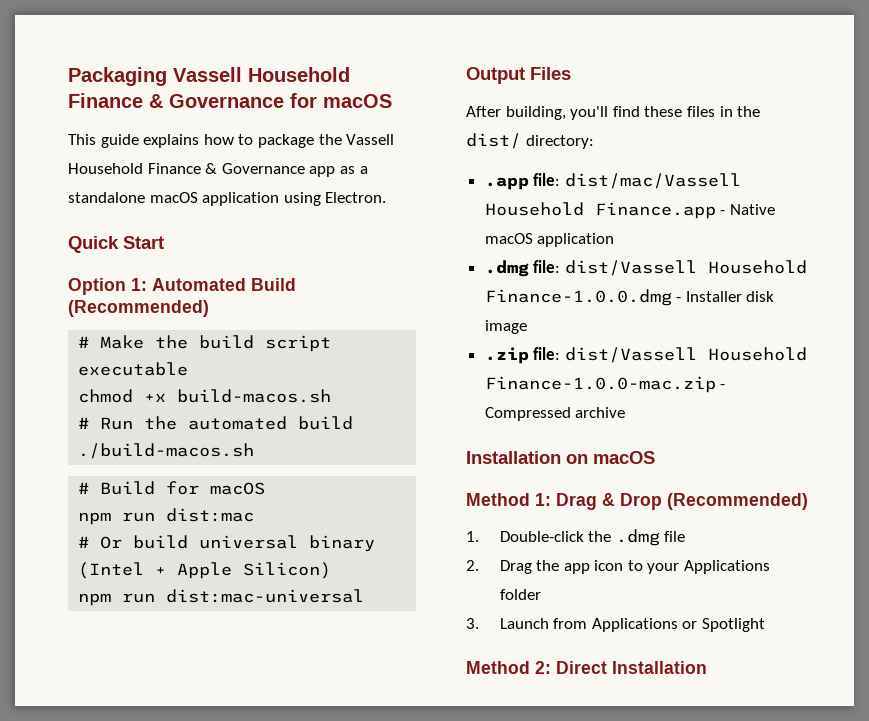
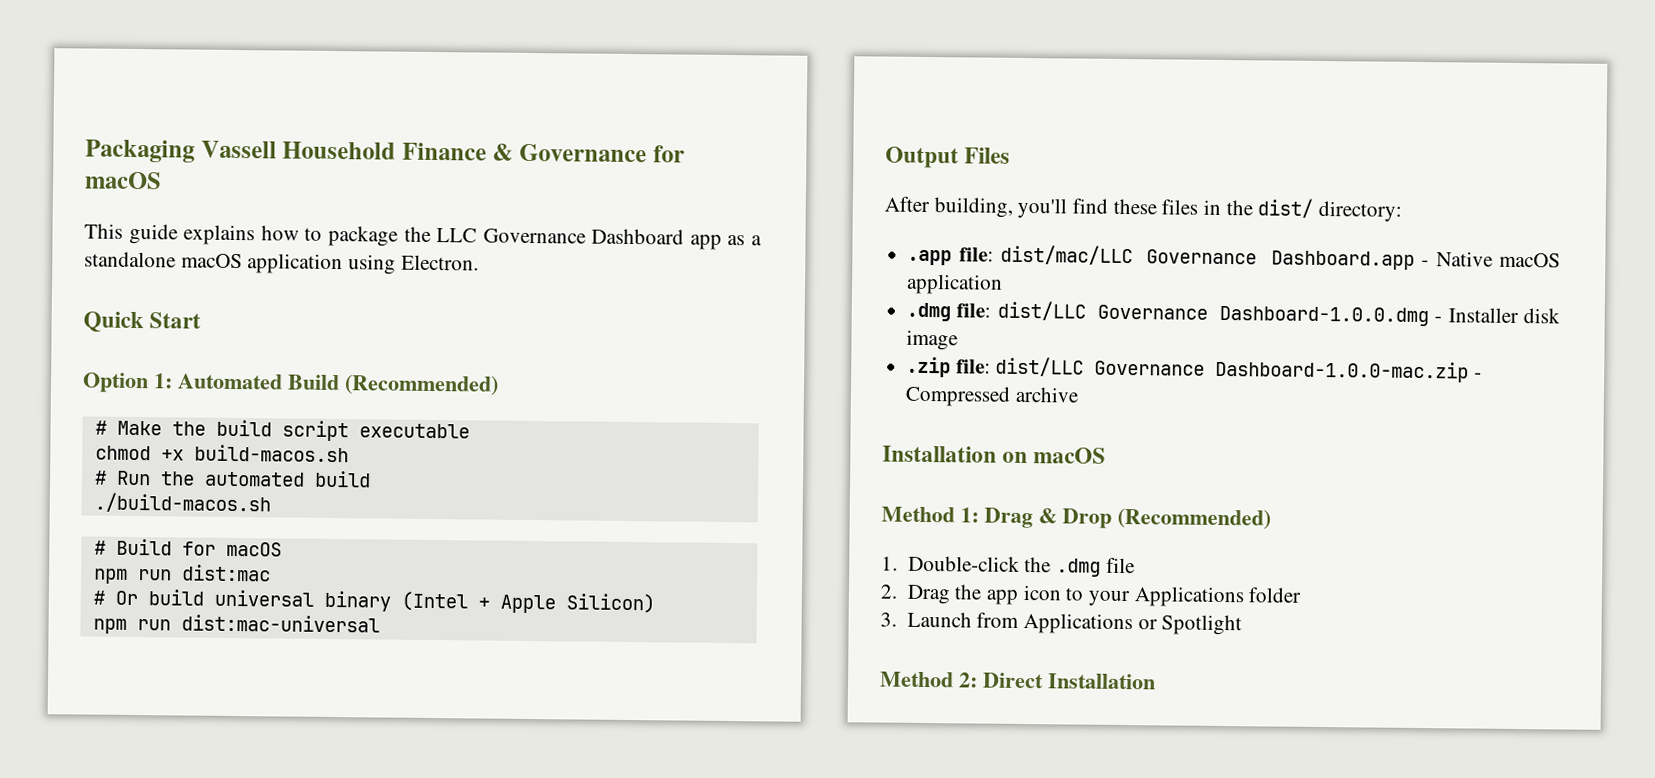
- This guide explains how to package the Vassell Household Finance & Governance app as a standalone macOS application using Electron.
+ This guide explains how to package the LLC Governance Dashboard app as a standalone macOS application using Electron.
- .app file: dist/mac/Vassell Household Finance.app - Native macOS application
+ .app file: dist/mac/LLC Governance Dashboard.app - Native macOS application
- .dmg file: dist/Vassell Household Finance-1.0.0.dmg - Installer disk image
+ .dmg file: dist/LLC Governance Dashboard-1.0.0.dmg - Installer disk image
- .zip file: dist/Vassell Household Finance-1.0.0-mac.zip - Compressed archive
+ .zip file: dist/LLC Governance Dashboard-1.0.0-mac.zip - Compressed archive

